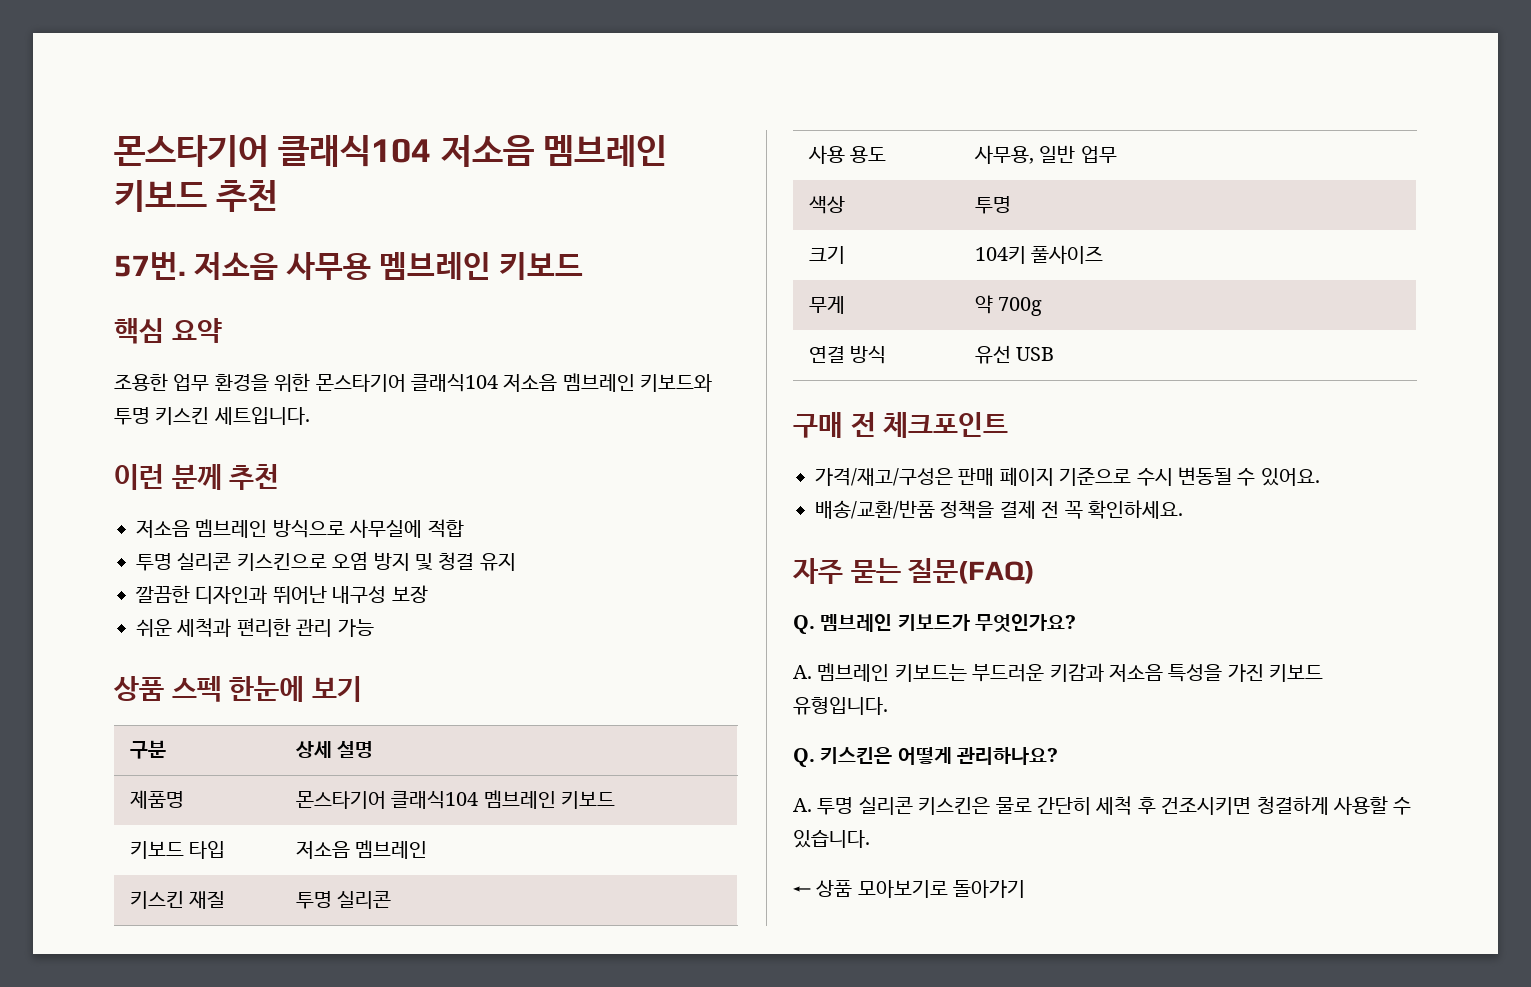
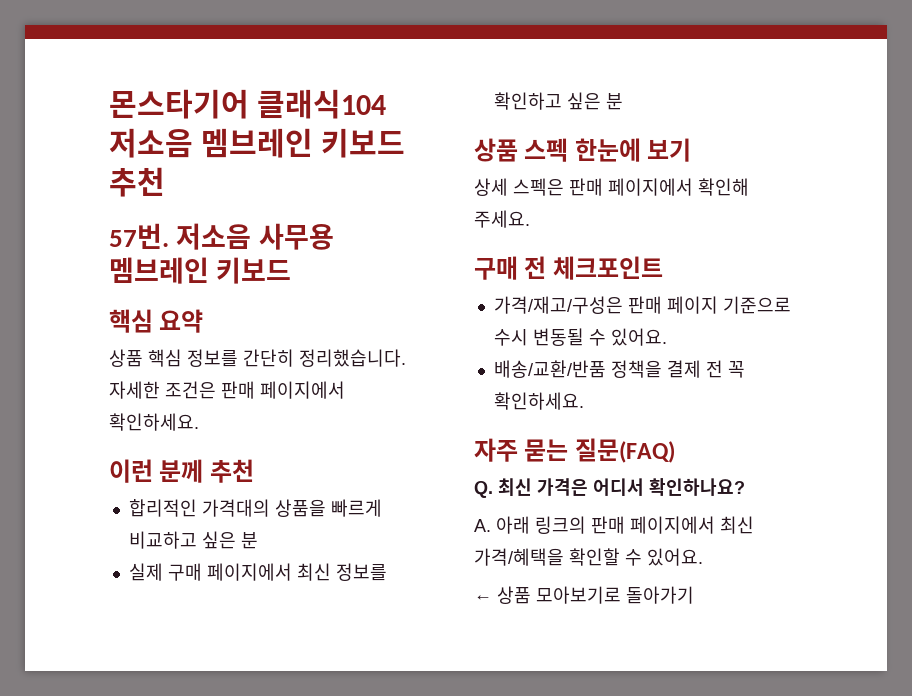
- 조용한 업무 환경을 위한 몬스타기어 클래식104 저소음 멤브레인 키보드와 투명 키스킨 세트입니다.
+ 상품 핵심 정보를 간단히 정리했습니다. 자세한 조건은 판매 페이지에서 확인하세요.
  이런 분께 추천
- 저소음 멤브레인 방식으로 사무실에 적합
- 투명 실리콘 키스킨으로 오염 방지 및 청결 유지
- 깔끔한 디자인과 뛰어난 내구성 보장
- 쉬운 세척과 편리한 관리 가능
+ 합리적인 가격대의 상품을 빠르게 비교하고 싶은 분
+ 실제 구매 페이지에서 최신 정보를 확인하고 싶은 분
  상품 스펙 한눈에 보기
- 구분 | 상세 설명
- 제품명 | 몬스타기어 클래식104 멤브레인 키보드
- 키보드 타입 | 저소음 멤브레인
- 키스킨 재질 | 투명 실리콘
- 사용 용도 | 사무용, 일반 업무
- 색상 | 투명
- 크기 | 104키 풀사이즈
- 무게 | 약 700g
- 연결 방식 | 유선 USB
+ 상세 스펙은 판매 페이지에서 확인해 주세요.
- Q. 멤브레인 키보드가 무엇인가요?
- A. 멤브레인 키보드는 부드러운 키감과 저소음 특성을 가진 키보드 유형입니다.
- Q. 키스킨은 어떻게 관리하나요?
- A. 투명 실리콘 키스킨은 물로 간단히 세척 후 건조시키면 청결하게 사용할 수 있습니다.
+ Q. 최신 가격은 어디서 확인하나요?
+ A. 아래 링크의 판매 페이지에서 최신 가격/혜택을 확인할 수 있어요.

